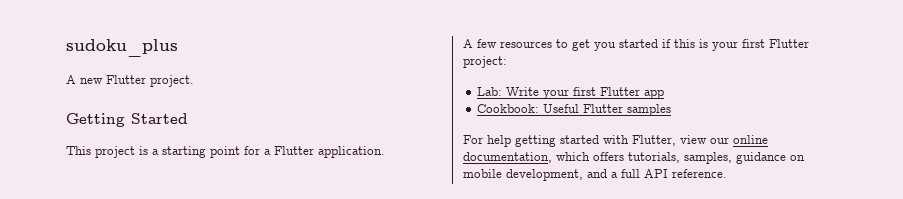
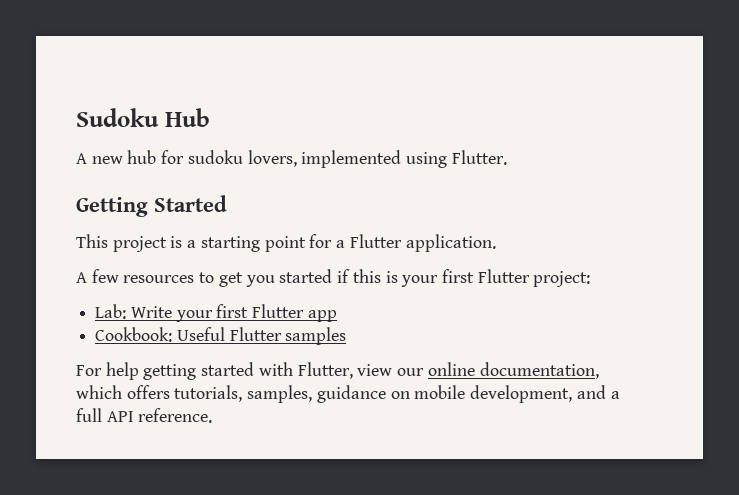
- sudoku_plus
+ Sudoku Hub
- A new Flutter project.
+ A new hub for sudoku lovers, implemented using Flutter.

